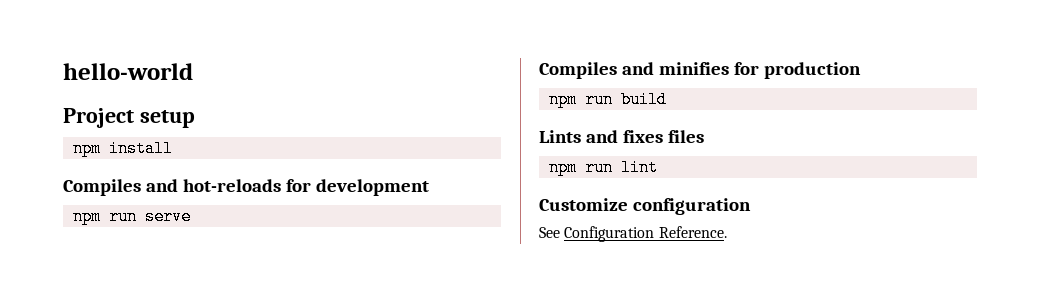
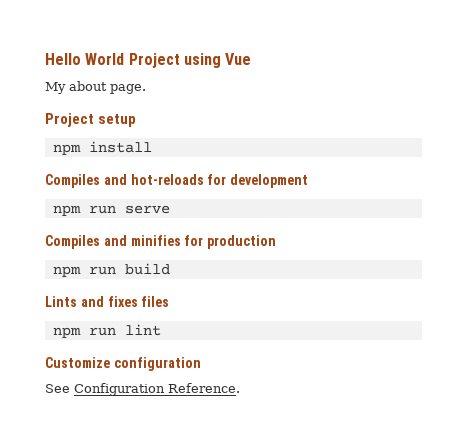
- hello-world
+ Hello World Project using Vue
+ My about page.

